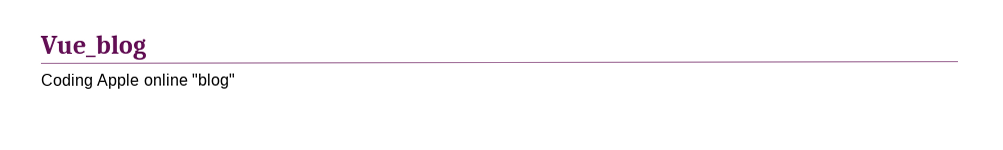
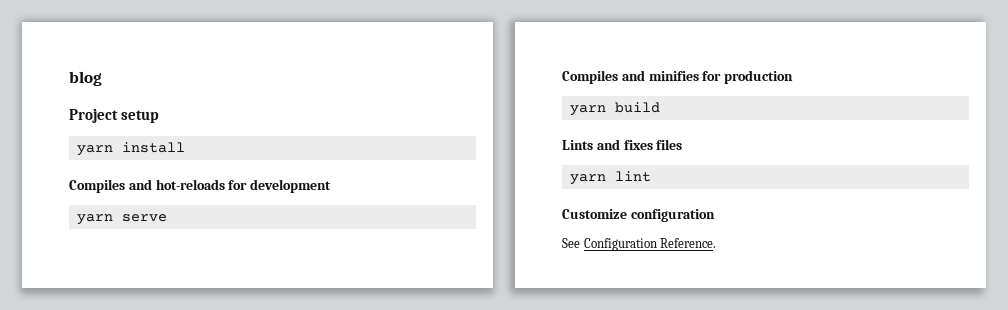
- Vue_blog
- Coding Apple online "blog"
+ blog
+ Project setup
+ yarn install
+ Compiles and hot-reloads for development
+ yarn serve
+ Compiles and minifies for production
+ yarn build
+ Lints and fixes files
+ yarn lint
+ Customize configuration
+ See Configuration Reference.

